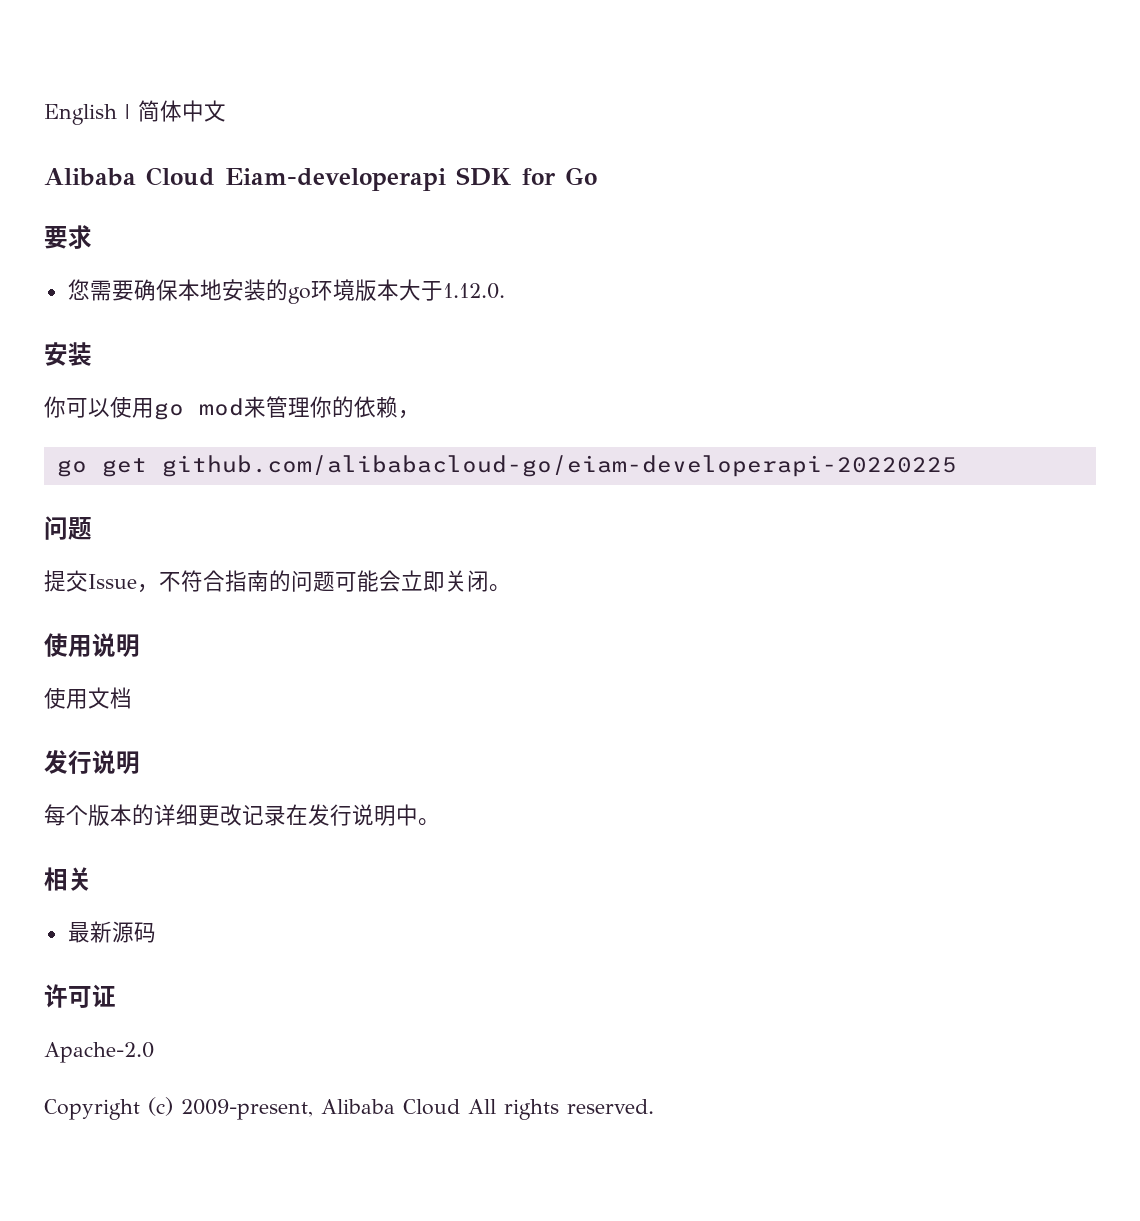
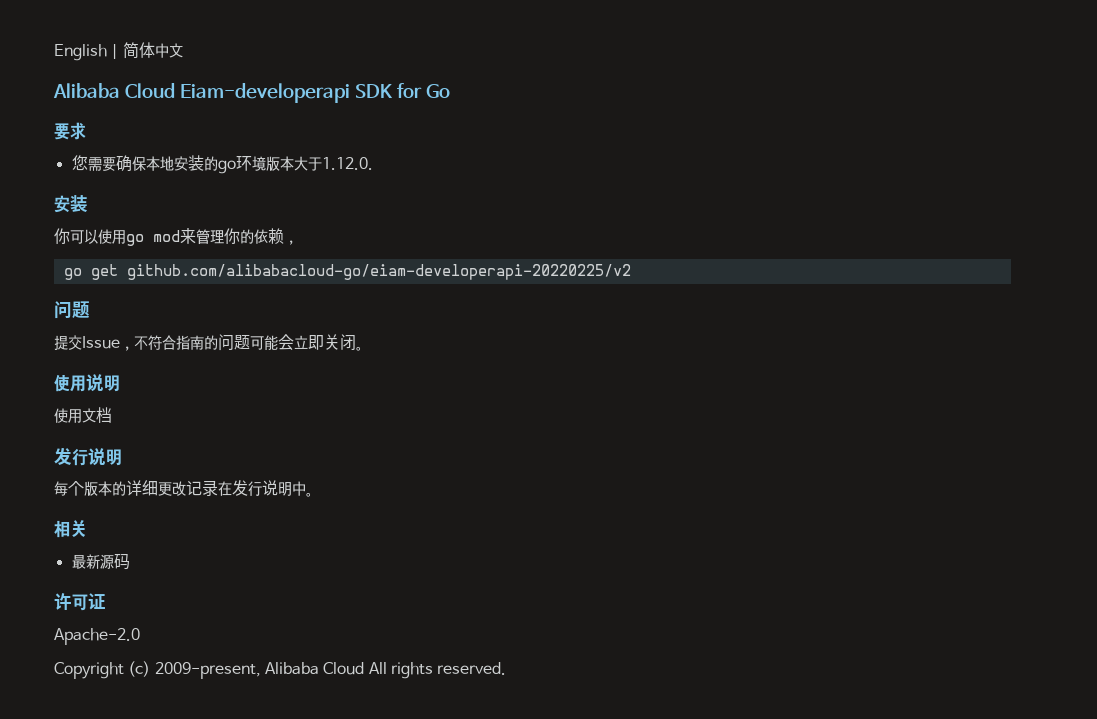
- go get github.com/alibabacloud-go/eiam-developerapi-20220225
+ go get github.com/alibabacloud-go/eiam-developerapi-20220225/v2

